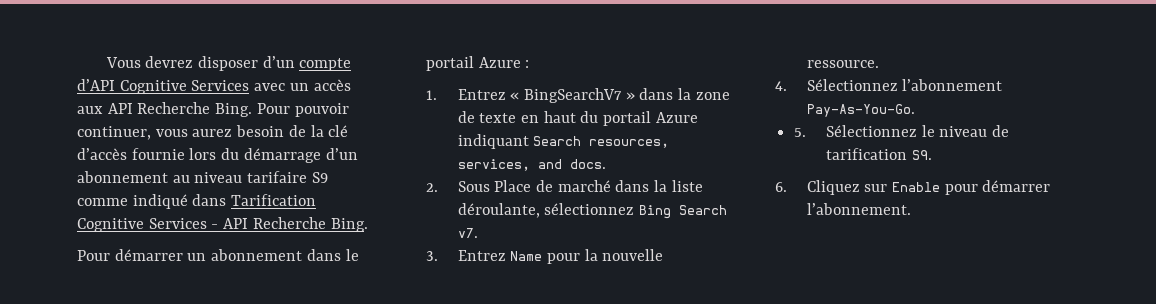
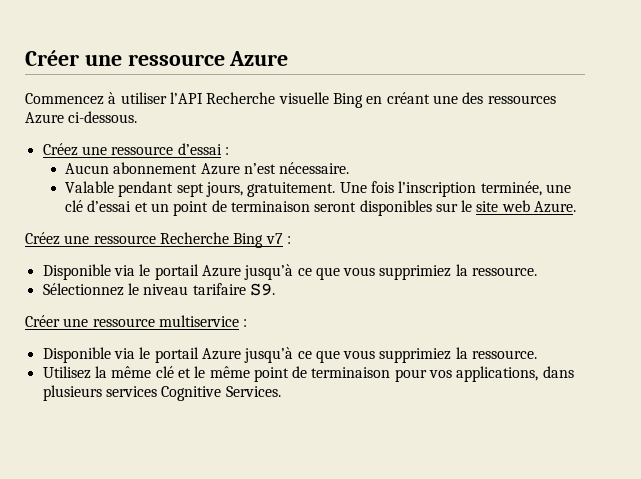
- Vous devrez disposer d’un compte d’API Cognitive Services avec un accès aux API Recherche Bing. Pour pouvoir continuer, vous aurez besoin de la clé d’accès fournie lors du démarrage d’un abonnement au niveau tarifaire S9 comme indiqué dans Tarification Cognitive Services - API Recherche Bing.
- Pour démarrer un abonnement dans le portail Azure :
- 1. Entrez « BingSearchV7 » dans la zone de texte en haut du portail Azure indiquant Search resources, services, and docs.
- 2. Sous Place de marché dans la liste déroulante, sélectionnez Bing Search v7.
- 3. Entrez Name pour la nouvelle ressource.
- 4. Sélectionnez l’abonnement Pay-As-You-Go.
- 5. Sélectionnez le niveau de tarification S9.
+ Créer une ressource Azure
+ Commencez à utiliser l’API Recherche visuelle Bing en créant une des ressources Azure ci-dessous.
+ Créez une ressource d’essai :
+ Aucun abonnement Azure n’est nécessaire.
+ Valable pendant sept jours, gratuitement. Une fois l’inscription terminée, une clé d’essai et un point de terminaison seront disponibles sur le site web Azure.
+ Créez une ressource Recherche Bing v7 :
+ Disponible via le portail Azure jusqu’à ce que vous supprimiez la ressource.
+ Sélectionnez le niveau tarifaire S9.
- 6. Cliquez sur Enable pour démarrer l’abonnement.
+ Créer une ressource multiservice :
+ Disponible via le portail Azure jusqu’à ce que vous supprimiez la ressource.
+ Utilisez la même clé et le même point de terminaison pour vos applications, dans plusieurs services Cognitive Services.

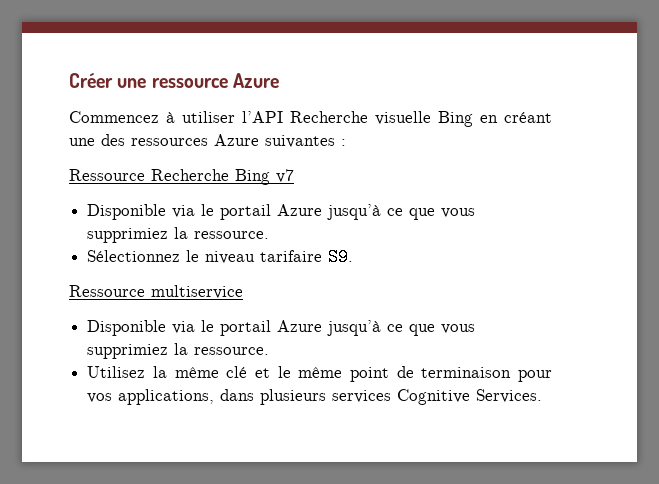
- Commencez à utiliser l’API Recherche visuelle Bing en créant une des ressources Azure ci-dessous.
- Créez une ressource d’essai :
- Aucun abonnement Azure n’est nécessaire.
- Valable pendant sept jours, gratuitement. Une fois l’inscription terminée, une clé d’essai et un point de terminaison seront disponibles sur le site web Azure.
- Créez une ressource Recherche Bing v7 :
+ Commencez à utiliser l’API Recherche visuelle Bing en créant une des ressources Azure suivantes :
+ Ressource Recherche Bing v7
- Créer une ressource multiservice :
+ Ressource multiservice

